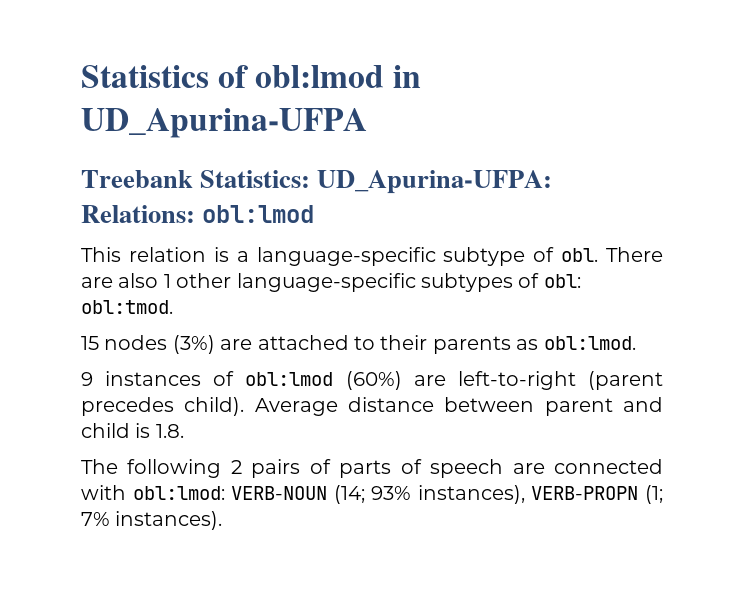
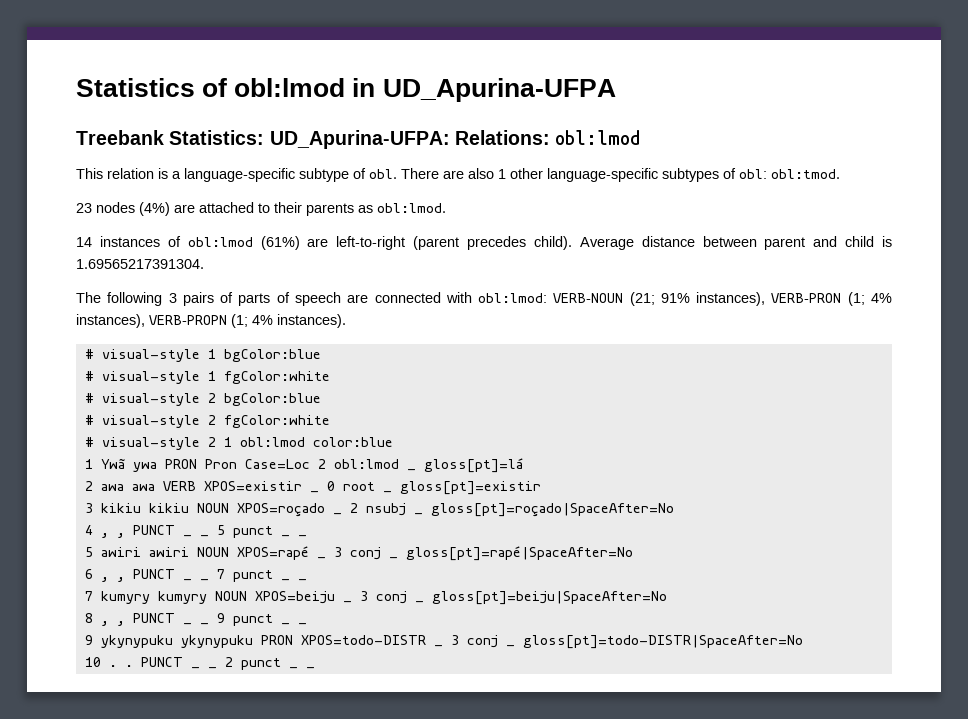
- 15 nodes (3%) are attached to their parents as obl:lmod.
+ 23 nodes (4%) are attached to their parents as obl:lmod.
- 9 instances of obl:lmod (60%) are left-to-right (parent precedes child).
+ 14 instances of obl:lmod (61%) are left-to-right (parent precedes child).
- Average distance between parent and child is 1.8.
+ Average distance between parent and child is 1.69565217391304.
- The following 2 pairs of parts of speech are connected with obl:lmod: VERB-NOUN (14; 93% instances), VERB-PROPN (1; 7% instances).
+ The following 3 pairs of parts of speech are connected with obl:lmod: VERB-NOUN (21; 91% instances), VERB-PRON (1; 4% instances), VERB-PROPN (1; 4% instances).
+ # visual-style 1 bgColor:blue
+ # visual-style 1 fgColor:white
+ # visual-style 2 bgColor:blue
+ # visual-style 2 fgColor:white
+ # visual-style 2 1 obl:lmod color:blue
+ 1 Ywã ywa PRON Pron Case=Loc 2 obl:lmod _ gloss[pt]=lá
+ 2 awa awa VERB XPOS=existir _ 0 root _ gloss[pt]=existir
+ 3 kikiu kikiu NOUN XPOS=roçado _ 2 nsubj _ gloss[pt]=roçado|SpaceAfter=No
+ 4 , , PUNCT _ _ 5 punct _ _
+ 5 awiri awiri NOUN XPOS=rapé _ 3 conj _ gloss[pt]=rapé|SpaceAfter=No
+ 6 , , PUNCT _ _ 7 punct _ _
+ 7 kumyry kumyry NOUN XPOS=beiju _ 3 conj _ gloss[pt]=beiju|SpaceAfter=No
+ 8 , , PUNCT _ _ 9 punct _ _
+ 9 ykynypuku ykynypuku PRON XPOS=todo-DISTR _ 3 conj _ gloss[pt]=todo-DISTR|SpaceAfter=No
+ 10 . . PUNCT _ _ 2 punct _ _

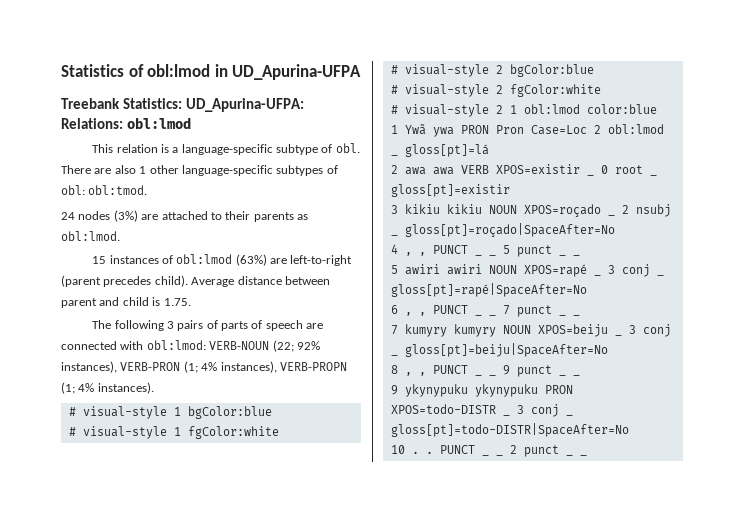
- 23 nodes (4%) are attached to their parents as obl:lmod.
+ 24 nodes (3%) are attached to their parents as obl:lmod.
- 14 instances of obl:lmod (61%) are left-to-right (parent precedes child).
+ 15 instances of obl:lmod (63%) are left-to-right (parent precedes child).
- Average distance between parent and child is 1.69565217391304.
+ Average distance between parent and child is 1.75.
- The following 3 pairs of parts of speech are connected with obl:lmod: VERB-NOUN (21; 91% instances), VERB-PRON (1; 4% instances), VERB-PROPN (1; 4% instances).
+ The following 3 pairs of parts of speech are connected with obl:lmod: VERB-NOUN (22; 92% instances), VERB-PRON (1; 4% instances), VERB-PROPN (1; 4% instances).

